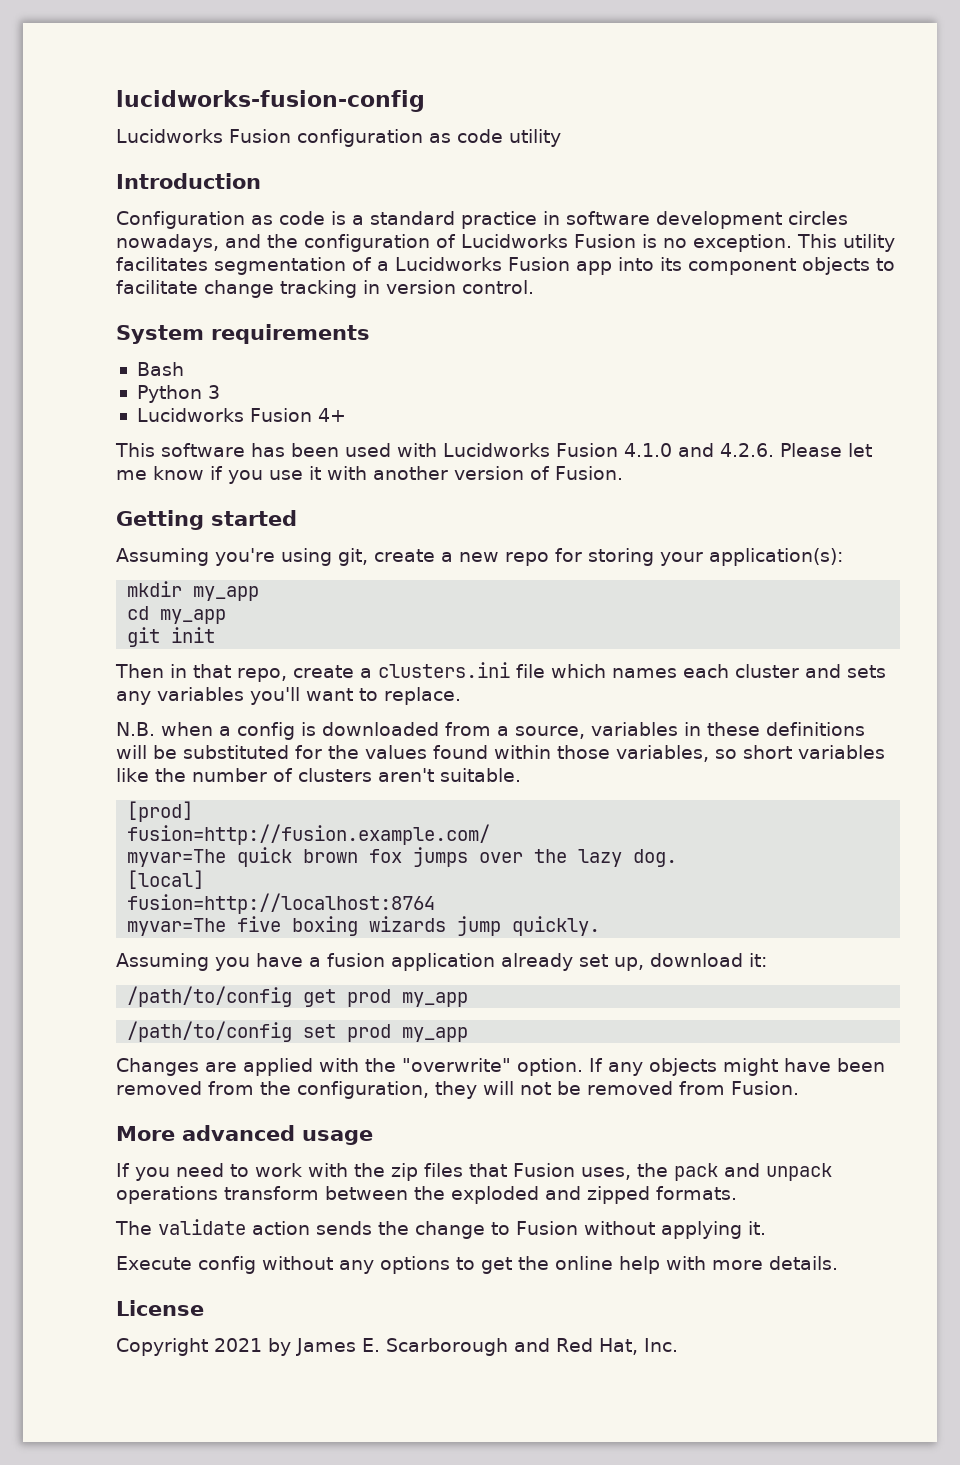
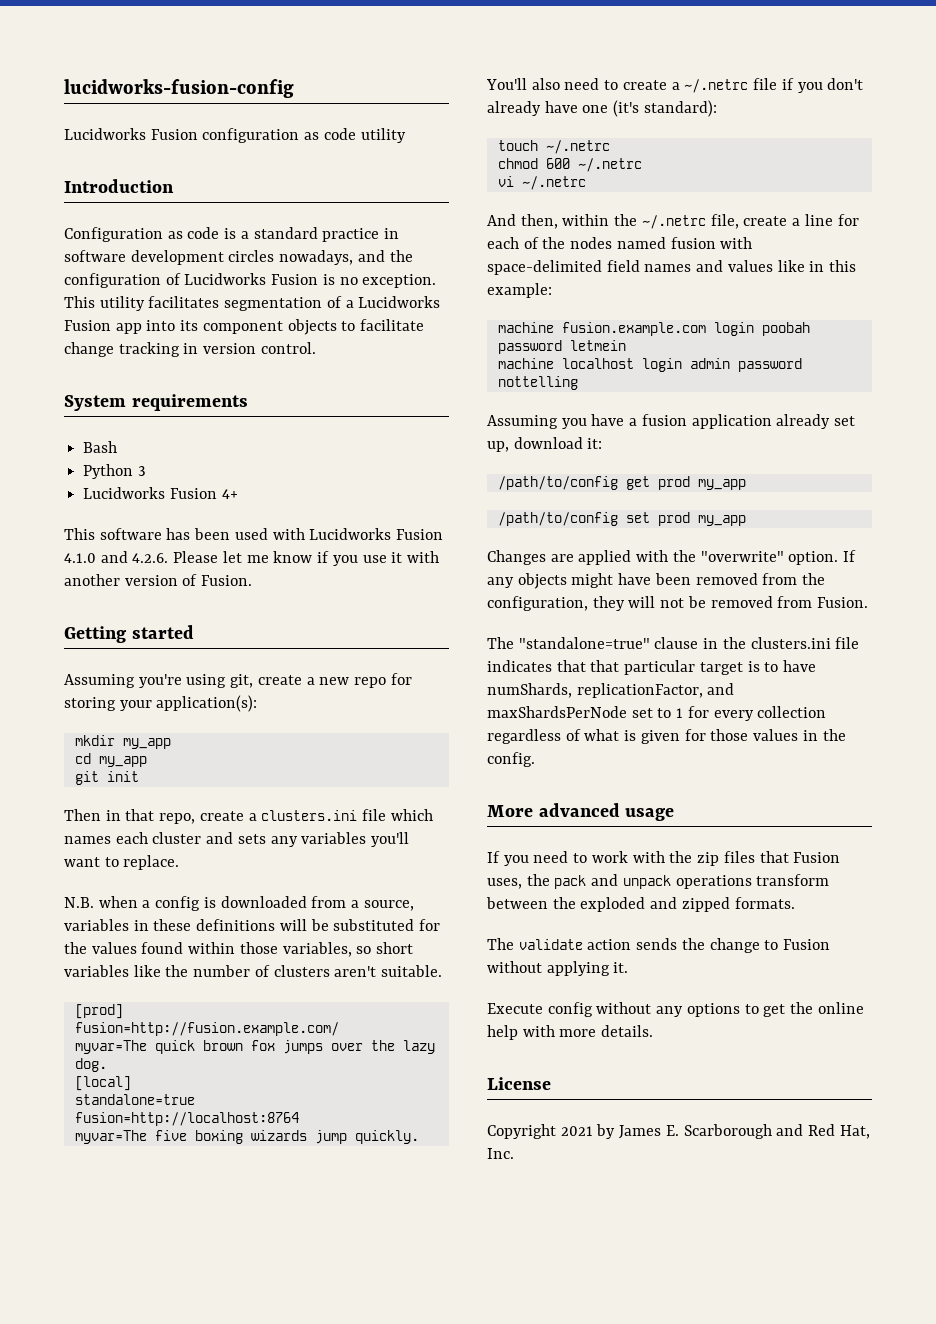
+ standalone=true
+ You'll also need to create a ~/.netrc file if you don't already have one (it's standard):
+ touch ~/.netrc
+ chmod 600 ~/.netrc
+ vi ~/.netrc
+ And then, within the ~/.netrc file, create a line for each of the nodes named fusion with space-delimited field names and values like in this example:
+ machine fusion.example.com login poobah password letmein
+ machine localhost login admin password nottelling
+ The "standalone=true" clause in the clusters.ini file indicates that that particular target is to have numShards, replicationFactor, and maxShardsPerNode set to 1 for every collection regardless of what is given for those values in the config.

